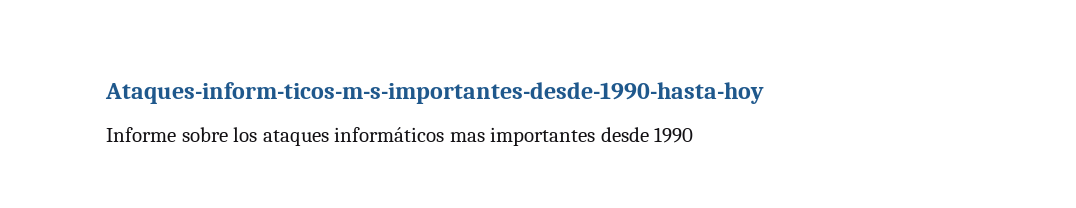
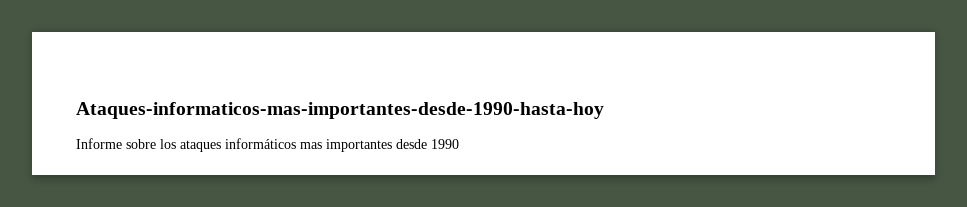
- Ataques-inform-ticos-m-s-importantes-desde-1990-hasta-hoy
+ Ataques-informaticos-mas-importantes-desde-1990-hasta-hoy

